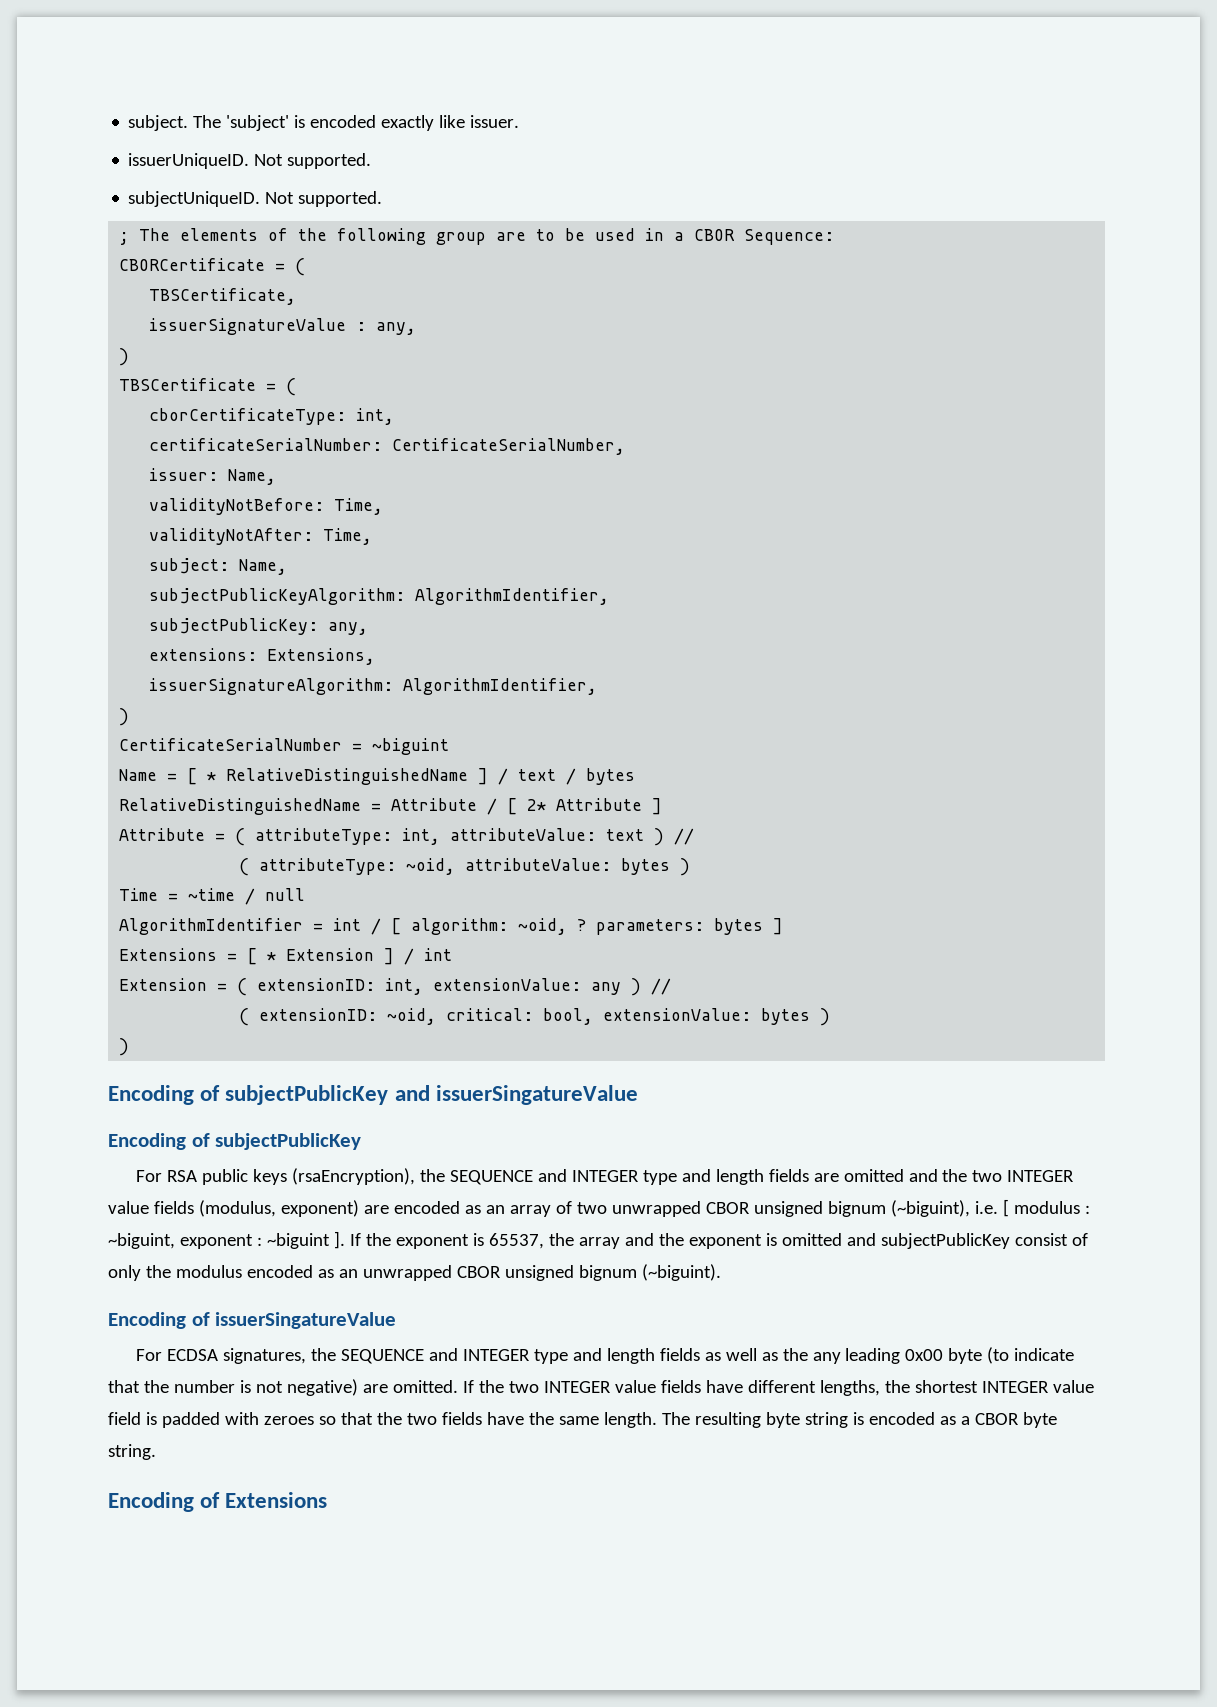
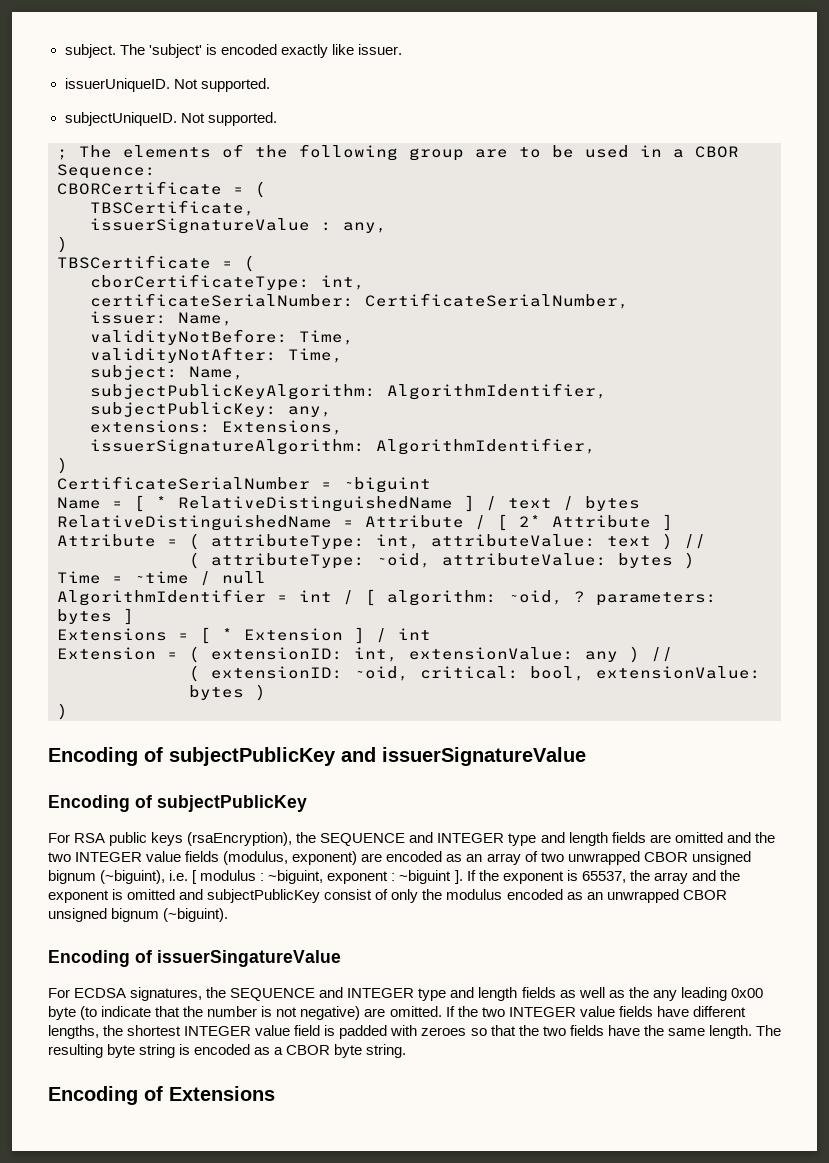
- Encoding of subjectPublicKey and issuerSingatureValue
+ Encoding of subjectPublicKey and issuerSignatureValue

